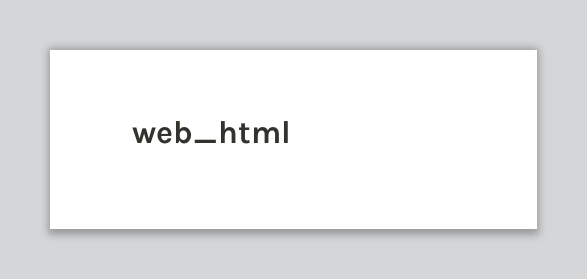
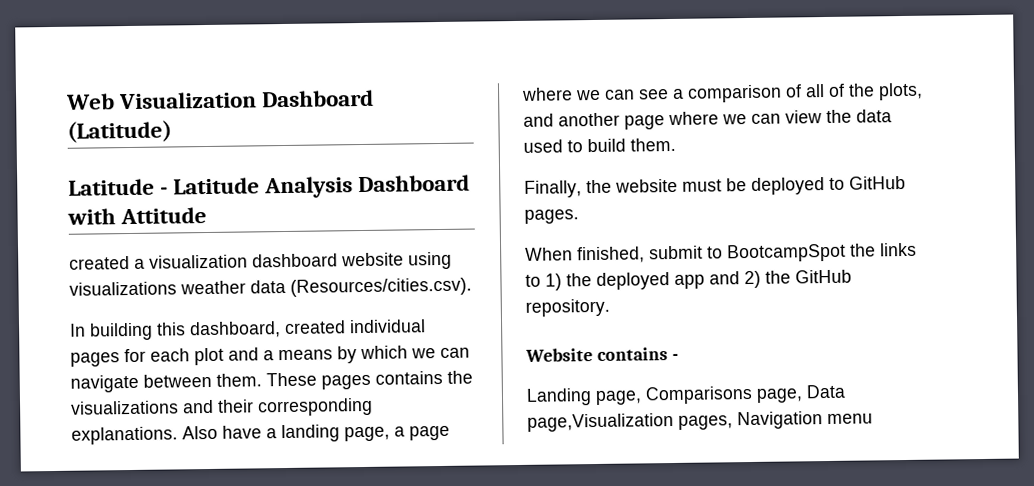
- web_html
+ Web Visualization Dashboard (Latitude)
+ Latitude - Latitude Analysis Dashboard with Attitude
+ created a visualization dashboard website using visualizations weather data (Resources/cities.csv).
+ In building this dashboard, created individual pages for each plot and a means by which we can navigate between them. These pages contains the visualizations and their corresponding explanations. Also have a landing page, a page where we can see a comparison of all of the plots, and another page where we can view the data used to build them.
+ Finally, the website must be deployed to GitHub pages.
+ When finished, submit to BootcampSpot the links to 1) the deployed app and 2) the GitHub repository.
+ Website contains -
+ Landing page, Comparisons page, Data page,Visualization pages, Navigation menu

